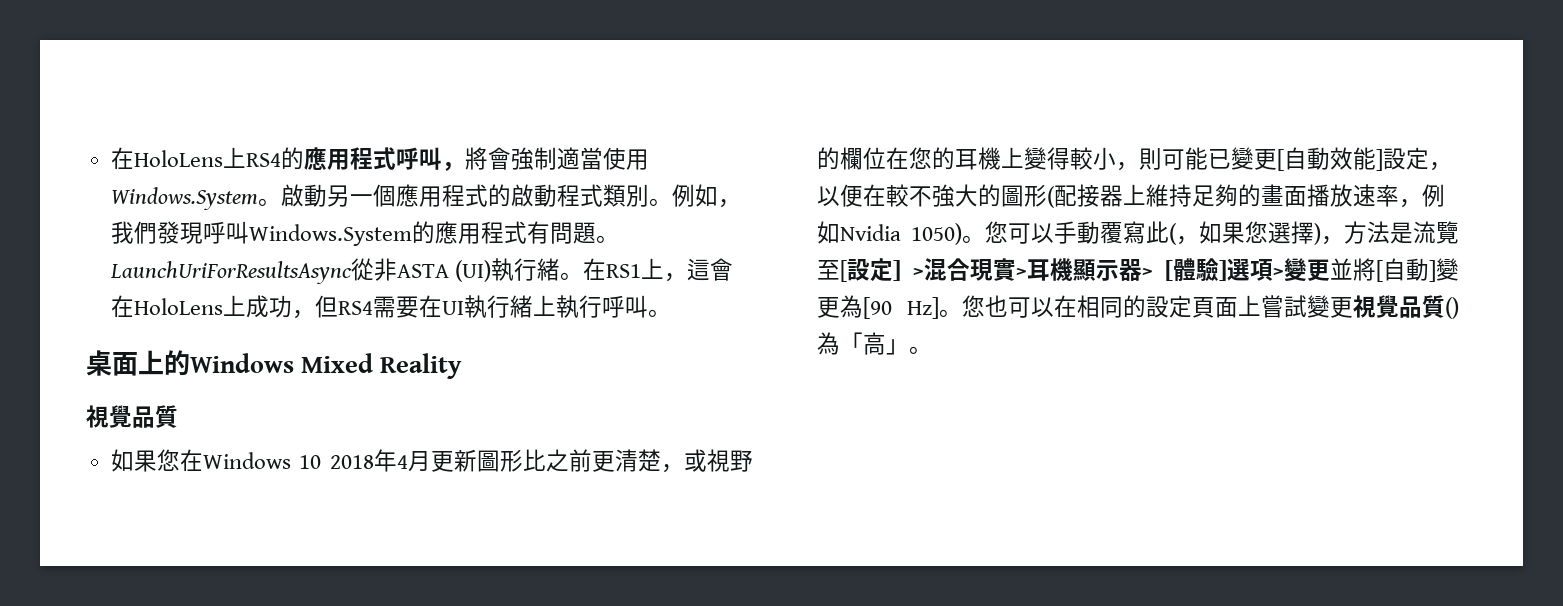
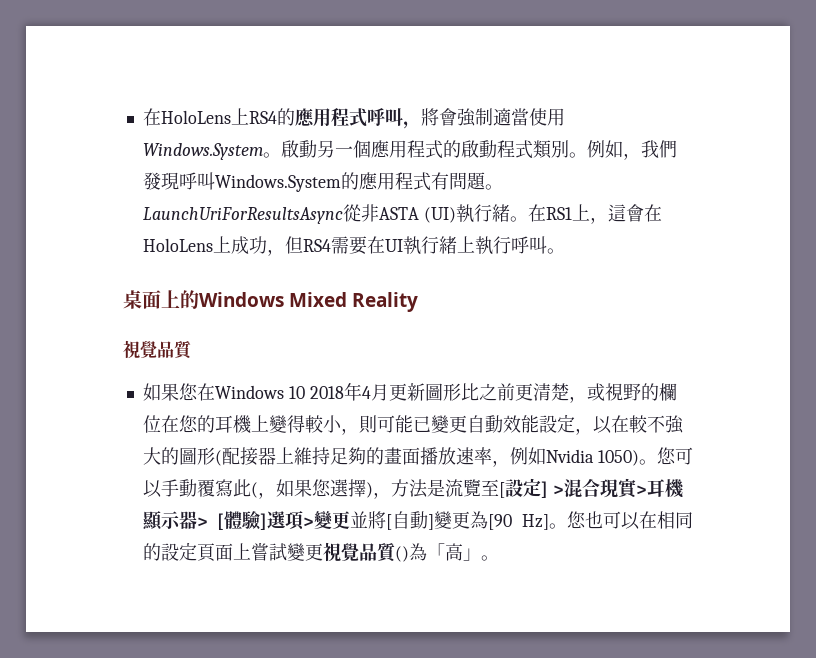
- 如果您在Windows 10 2018年4月更新圖形比之前更清楚，或視野的欄位在您的耳機上變得較小，則可能已變更[自動效能]設定，以便在較不強大的圖形(配接器上維持足夠的畫面播放速率，例如Nvidia 1050)。
+ 如果您在Windows 10 2018年4月更新圖形比之前更清楚，或視野的欄位在您的耳機上變得較小，則可能已變更自動效能設定，以在較不強大的圖形(配接器上維持足夠的畫面播放速率，例如Nvidia 1050)。

